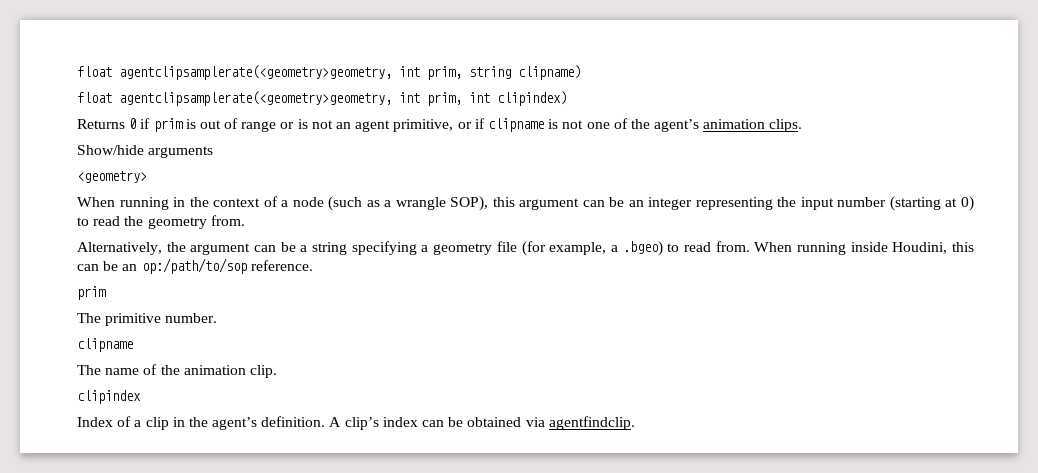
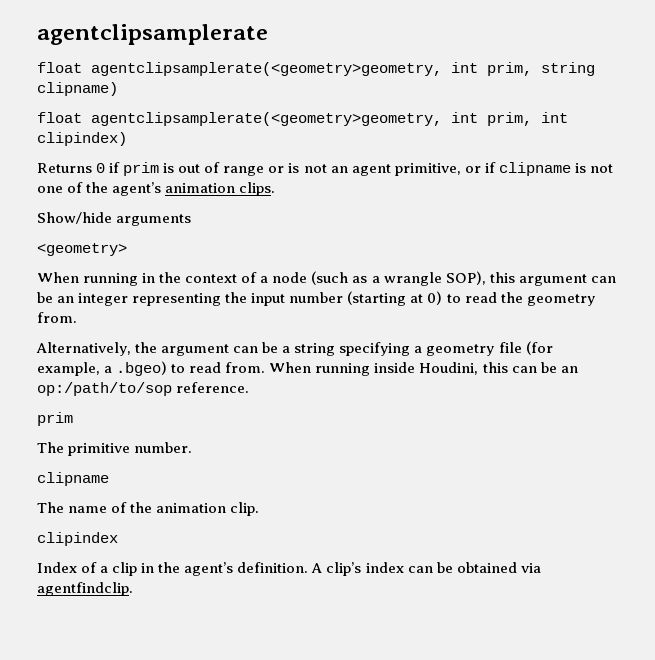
+ agentclipsamplerate

